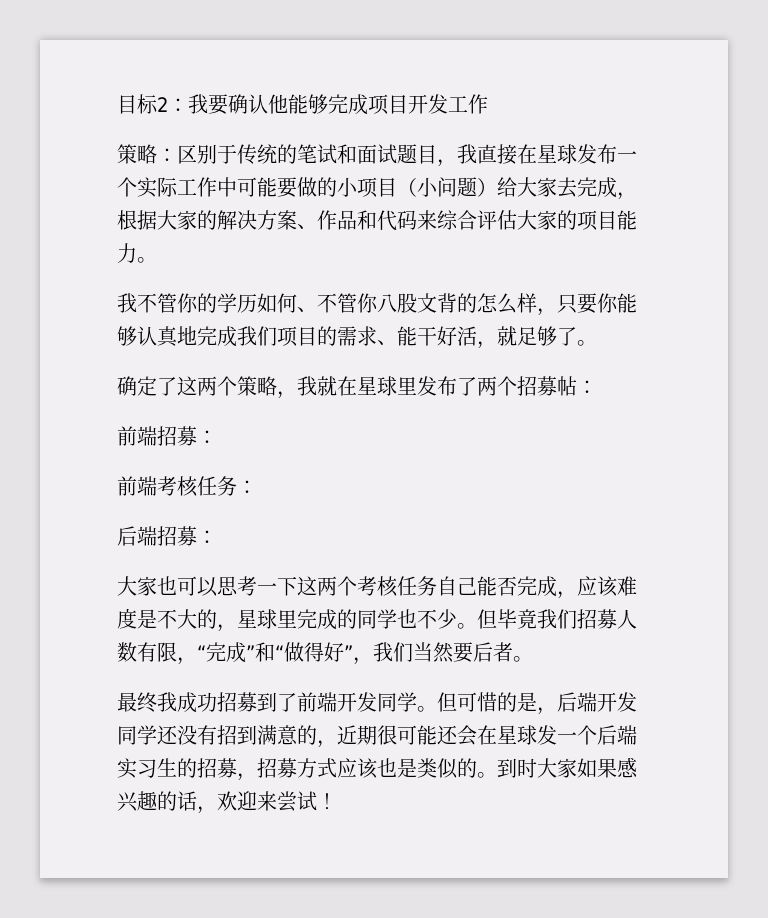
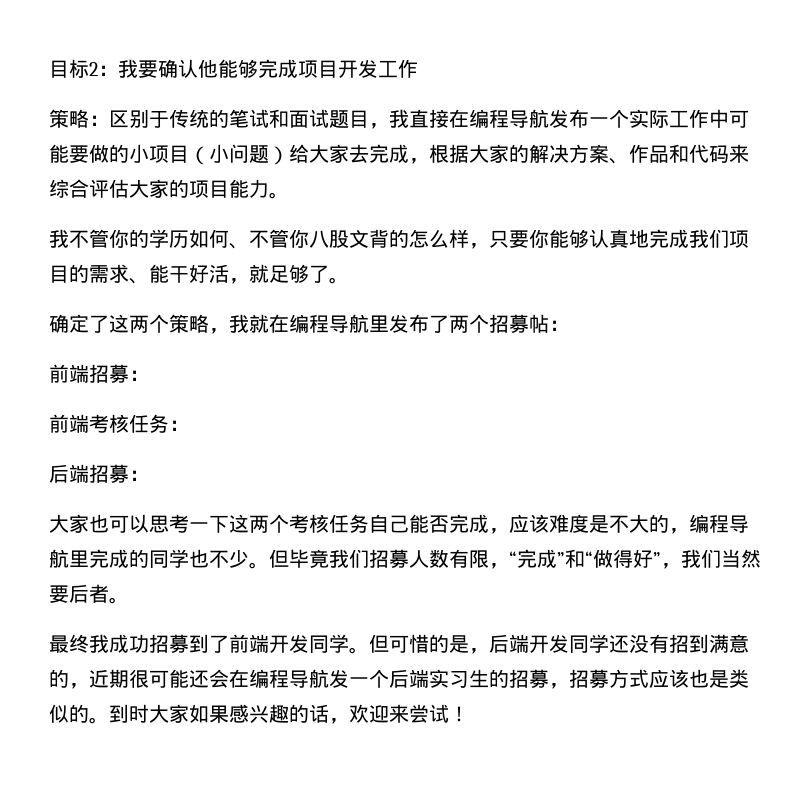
- 策略：区别于传统的笔试和面试题目，我直接在星球发布一个实际工作中可能要做的小项目（小问题）给大家去完成，根据大家的解决方案、作品和代码来综合评估大家的项目能力。
+ 策略：区别于传统的笔试和面试题目，我直接在编程导航发布一个实际工作中可能要做的小项目（小问题）给大家去完成，根据大家的解决方案、作品和代码来综合评估大家的项目能力。
- 确定了这两个策略，我就在星球里发布了两个招募帖：
+ 确定了这两个策略，我就在编程导航里发布了两个招募帖：
- 大家也可以思考一下这两个考核任务自己能否完成，应该难度是不大的，星球里完成的同学也不少。
+ 大家也可以思考一下这两个考核任务自己能否完成，应该难度是不大的，编程导航里完成的同学也不少。
- 但可惜的是，后端开发同学还没有招到满意的，近期很可能还会在星球发一个后端实习生的招募，招募方式应该也是类似的。
+ 但可惜的是，后端开发同学还没有招到满意的，近期很可能还会在编程导航发一个后端实习生的招募，招募方式应该也是类似的。

